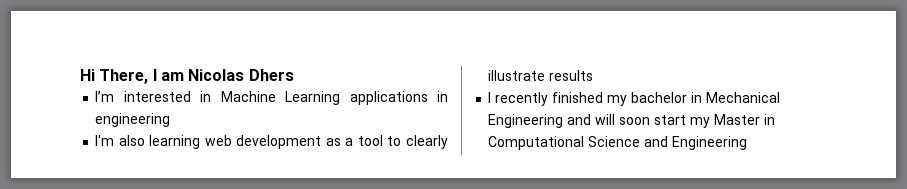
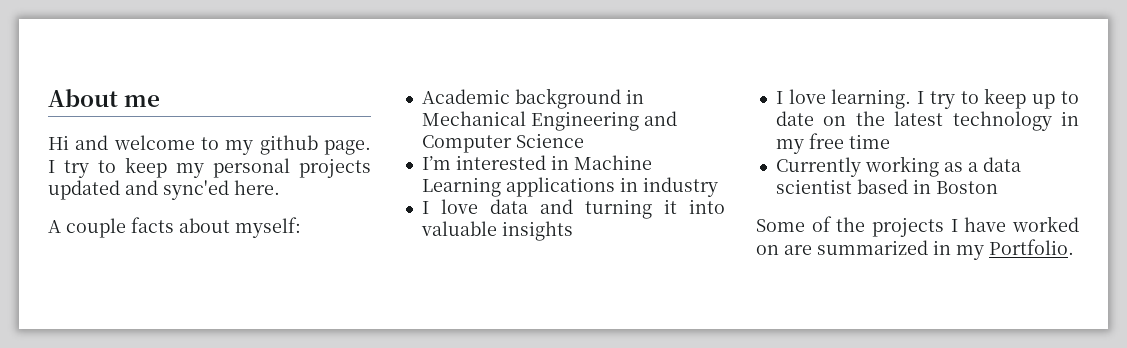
- Hi There, I am Nicolas Dhers
+ About me
+ Hi and welcome to my github page. I try to keep my personal projects updated and sync'ed here.
+ A couple facts about myself:
+ Academic background in Mechanical Engineering and Computer Science
- I’m interested in Machine Learning applications in engineering
- I'm also learning web development as a tool to clearly illustrate results
- I recently finished my bachelor in Mechanical Engineering and will soon start my Master in Computational Science and Engineering
+ I’m interested in Machine Learning applications in industry
+ I love data and turning it into valuable insights
+ I love learning. I try to keep up to date on the latest technology in my free time
+ Currently working as a data scientist based in Boston
+ Some of the projects I have worked on are summarized in my Portfolio.

